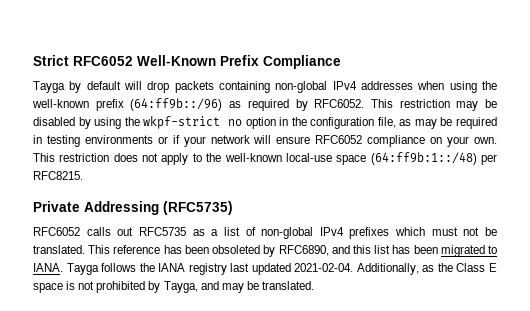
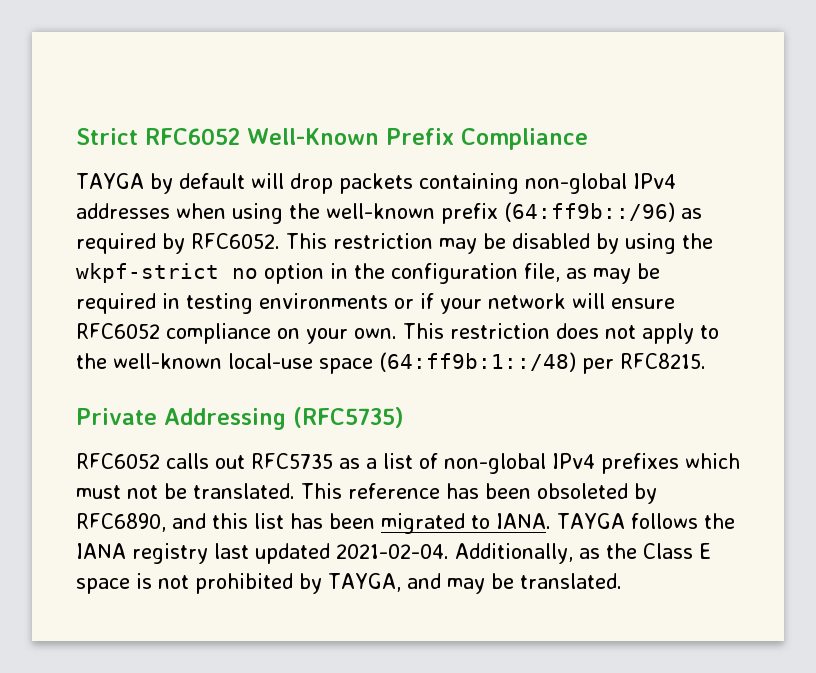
- Tayga by default will drop packets containing non-global IPv4 addresses when using the well-known prefix (64:ff9b::/96) as required by RFC6052.
+ TAYGA by default will drop packets containing non-global IPv4 addresses when using the well-known prefix (64:ff9b::/96) as required by RFC6052.
- Tayga follows the IANA registry last updated 2021-02-04.
+ TAYGA follows the IANA registry last updated 2021-02-04.
- Additionally, as the Class E space is not prohibited by Tayga, and may be translated.
+ Additionally, as the Class E space is not prohibited by TAYGA, and may be translated.

